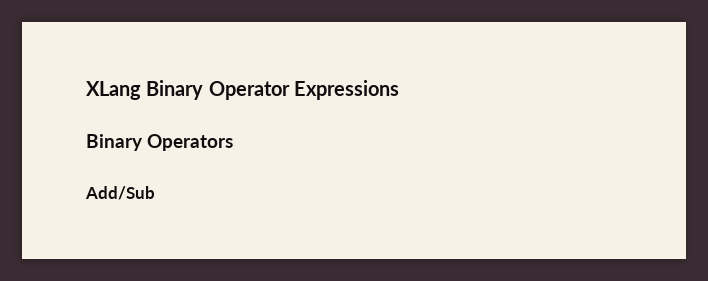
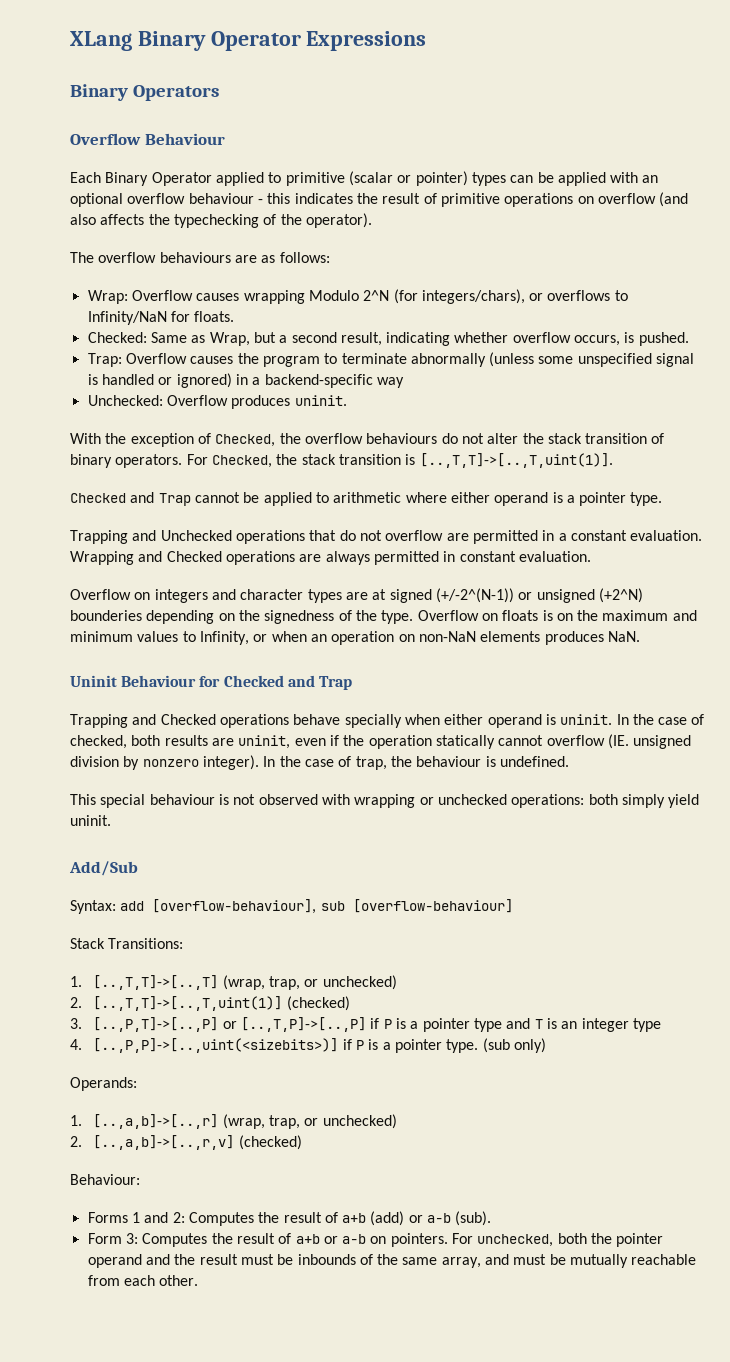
+ Overflow Behaviour
+ Each Binary Operator applied to primitive (scalar or pointer) types can be applied with an optional overflow behaviour - this indicates the result of primitive operations on overflow (and also affects the typechecking of the operator).
+ The overflow behaviours are as follows:
+ Wrap: Overflow causes wrapping Modulo 2^N (for integers/chars), or overflows to Infinity/NaN for floats.
+ Checked: Same as Wrap, but a second result, indicating whether overflow occurs, is pushed.
+ Trap: Overflow causes the program to terminate abnormally (unless some unspecified signal is handled or ignored) in a backend-specific way
+ Unchecked: Overflow produces uninit.
+ With the exception of Checked, the overflow behaviours do not alter the stack transition of binary operators. For Checked, the stack transition is [..,T,T]->[..,T,uint(1)].
+ Checked and Trap cannot be applied to arithmetic where either operand is a pointer type.
+ Trapping and Unchecked operations that do not overflow are permitted in a constant evaluation. Wrapping and Checked operations are always permitted in constant evaluation.
+ Overflow on integers and character types are at signed (+/-2^(N-1)) or unsigned (+2^N) bounderies depending on the signedness of the type. Overflow on floats is on the maximum and minimum values to Infinity, or when an operation on non-NaN elements produces NaN.
+ Uninit Behaviour for Checked and Trap
+ Trapping and Checked operations behave specially when either operand is uninit. In the case of checked, both results are uninit, even if the operation statically cannot overflow (IE. unsigned division by nonzero integer). In the case of trap, the behaviour is undefined.
+ This special behaviour is not observed with wrapping or unchecked operations: both simply yield uninit.
  Add/Sub
+ Syntax: add [overflow-behaviour], sub [overflow-behaviour]
+ Stack Transitions:
+ 1. [..,T,T]->[..,T] (wrap, trap, or unchecked)
+ 2. [..,T,T]->[..,T,uint(1)] (checked)
+ 3. [..,P,T]->[..,P] or [..,T,P]->[..,P] if P is a pointer type and T is an integer type
+ 4. [..,P,P]->[..,uint(<sizebits>)] if P is a pointer type. (sub only)
+ Operands:
+ 1. [..,a,b]->[..,r] (wrap, trap, or unchecked)
+ 2. [..,a,b]->[..,r,v] (checked)
+ Behaviour:
+ Forms 1 and 2: Computes the result of a+b (add) or a-b (sub).
+ Form 3: Computes the result of a+b or a-b on pointers. For unchecked, both the pointer operand and the result must be inbounds of the same array, and must be mutually reachable from each other.

